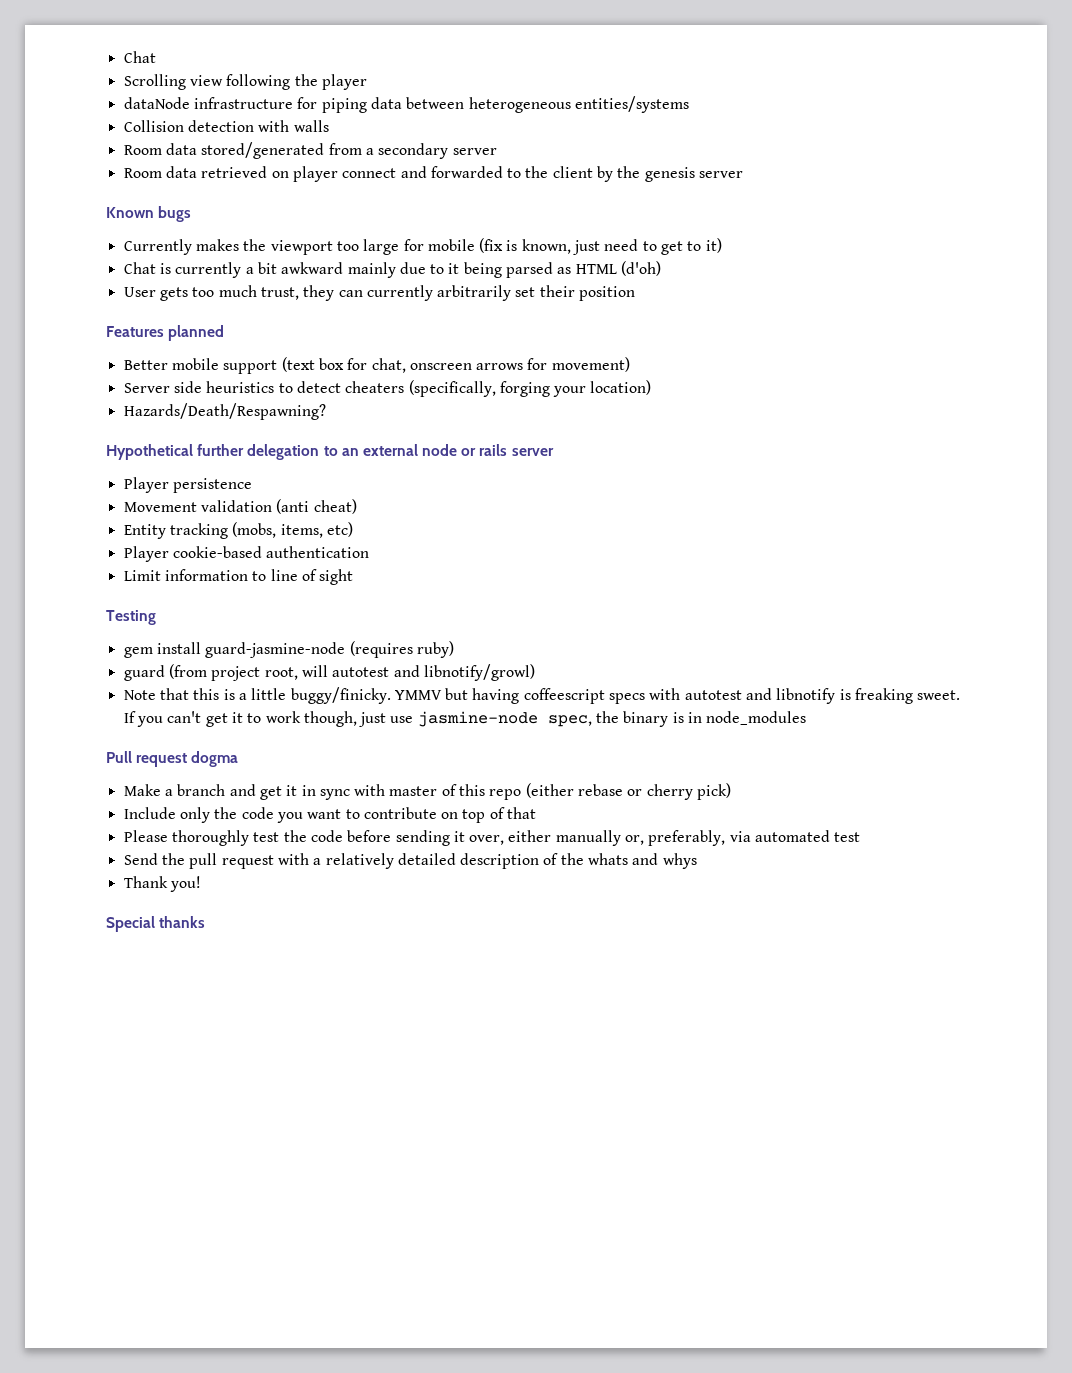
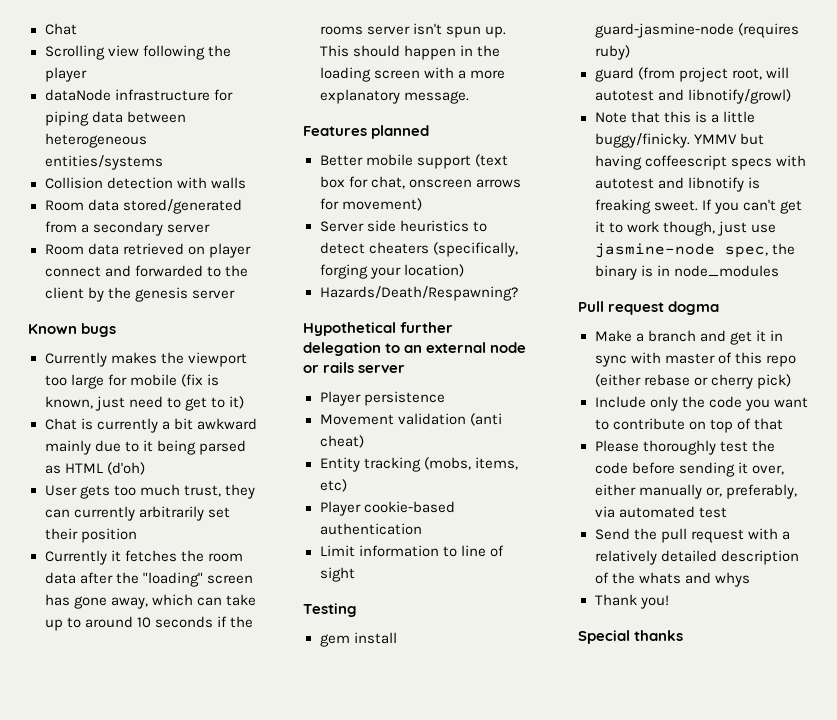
+ Currently it fetches the room data after the "loading" screen has gone away, which can take up to around 10 seconds if the rooms server isn't spun up. This should happen in the loading screen with a more explanatory message.

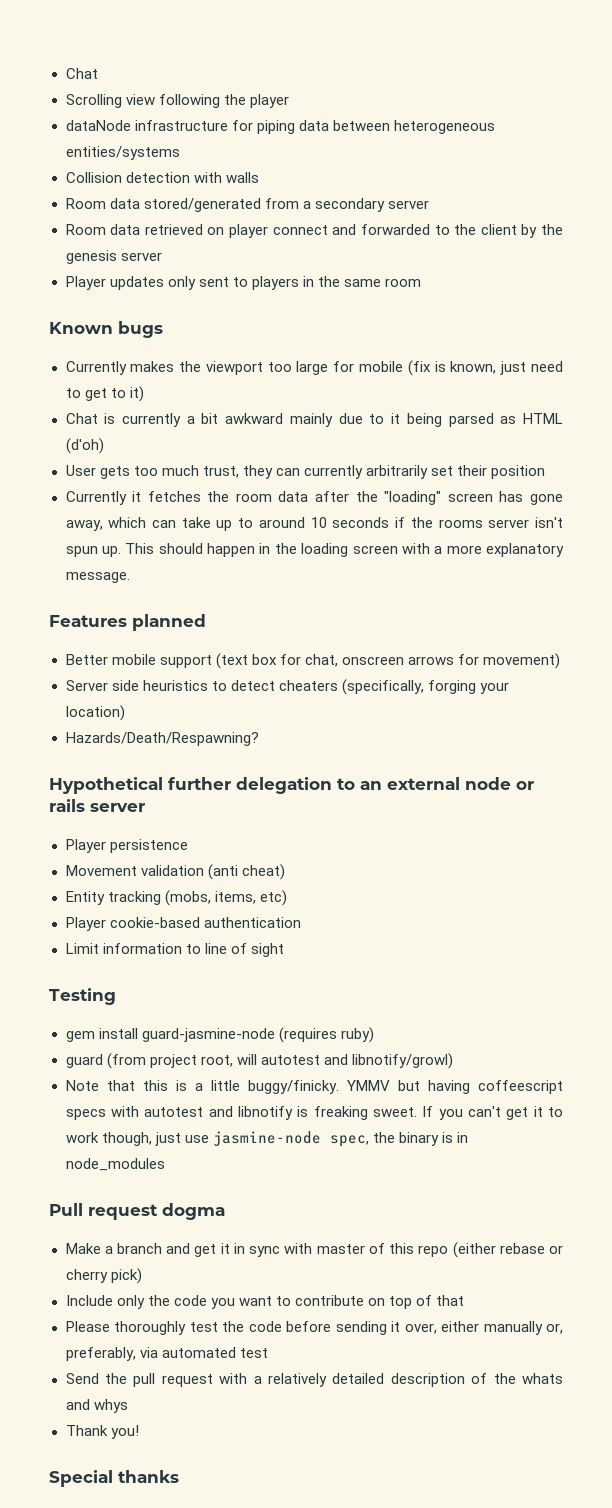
+ Player updates only sent to players in the same room

